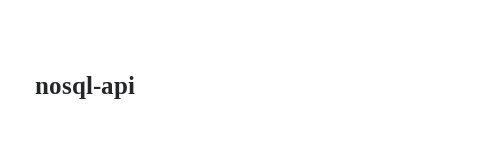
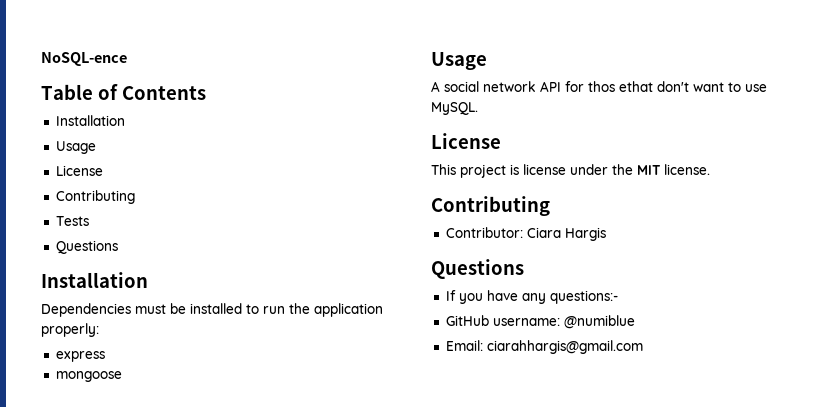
- nosql-api
+ NoSQL-ence
+ Table of Contents
+ Installation
+ Usage
+ License
+ Contributing
+ Tests
+ Questions
+ Installation
+ Dependencies must be installed to run the application properly:
+ express
+ mongoose
+ Usage
+ A social network API for thos ethat don't want to use MySQL.
+ License
+ This project is license under the MIT license.
+ Contributing
+ Contributor: Ciara Hargis
+ Questions
+ If you have any questions:-
+ GitHub username: @numiblue
+ Email: ciarahhargis@gmail.com

